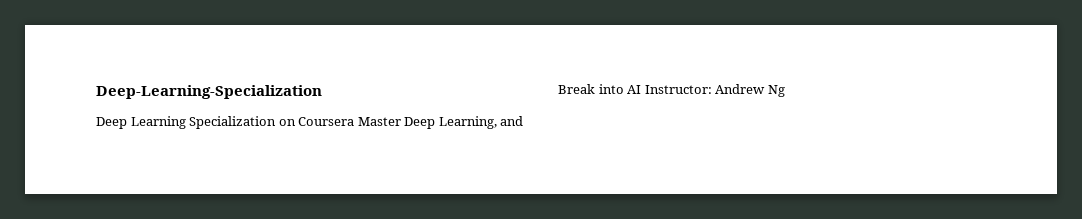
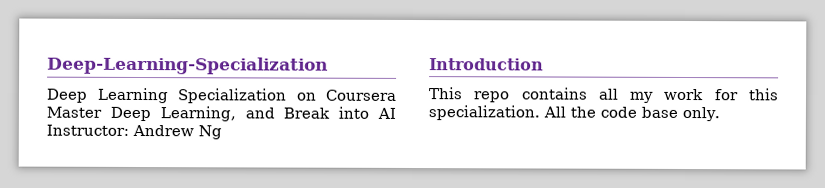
+ Introduction
+ This repo contains all my work for this specialization. All the code base only.

